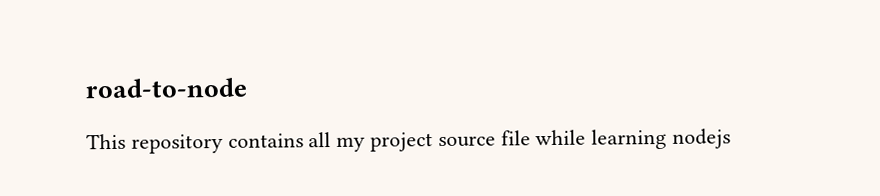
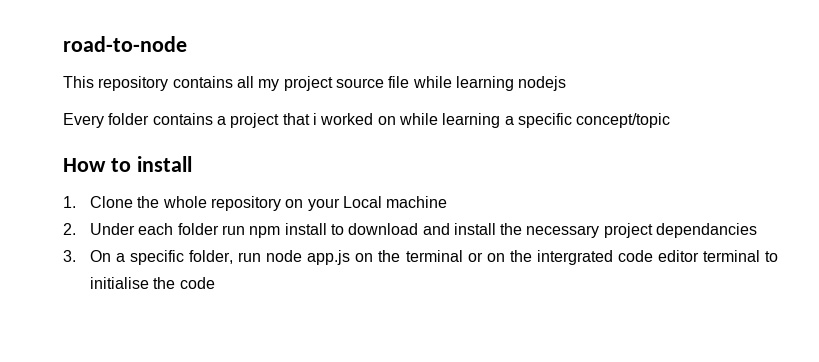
+ Every folder contains a project that i worked on while learning a specific concept/topic
+ How to install
+ 1. Clone the whole repository on your Local machine
+ 2. Under each folder run npm install to download and install the necessary project dependancies
+ 3. On a specific folder, run node app.js on the terminal or on the intergrated code editor terminal to initialise the code

